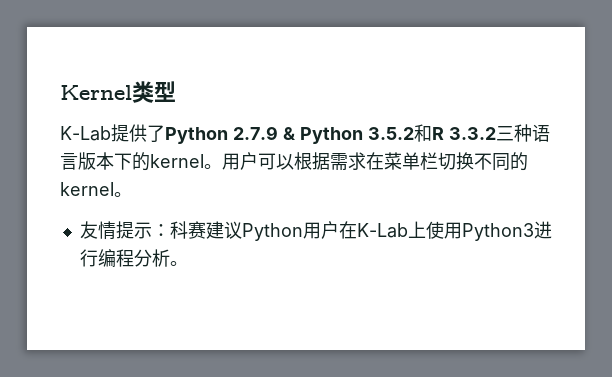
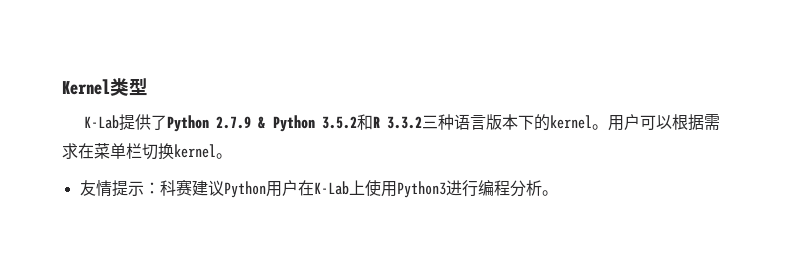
- 用户可以根据需求在菜单栏切换不同的kernel。
+ 用户可以根据需求在菜单栏切换kernel。

